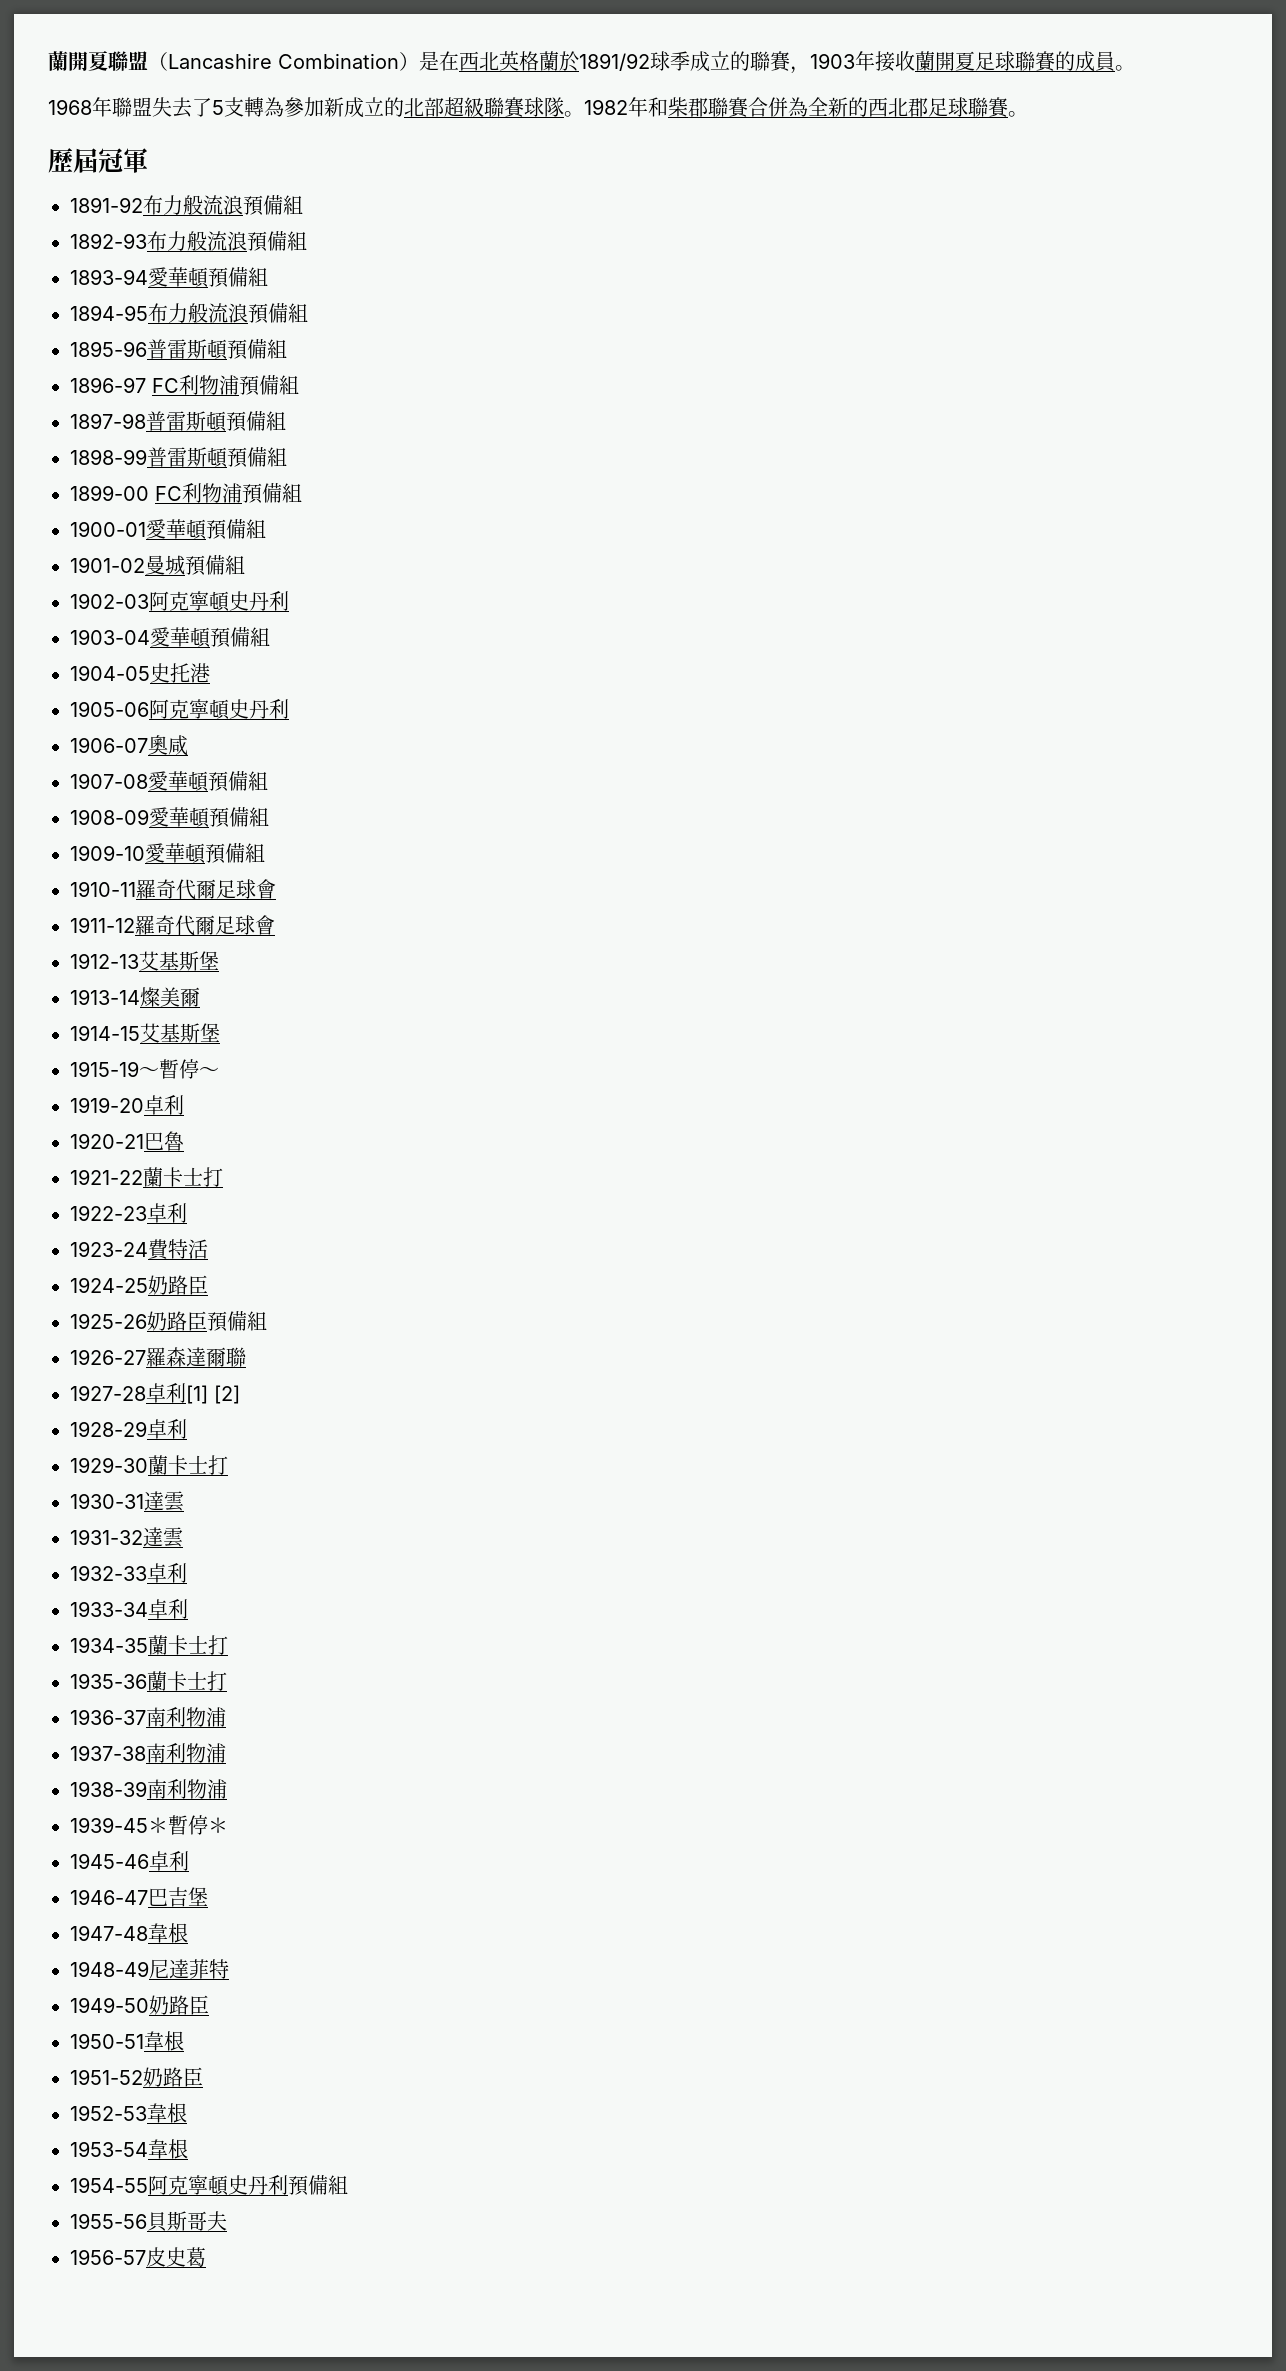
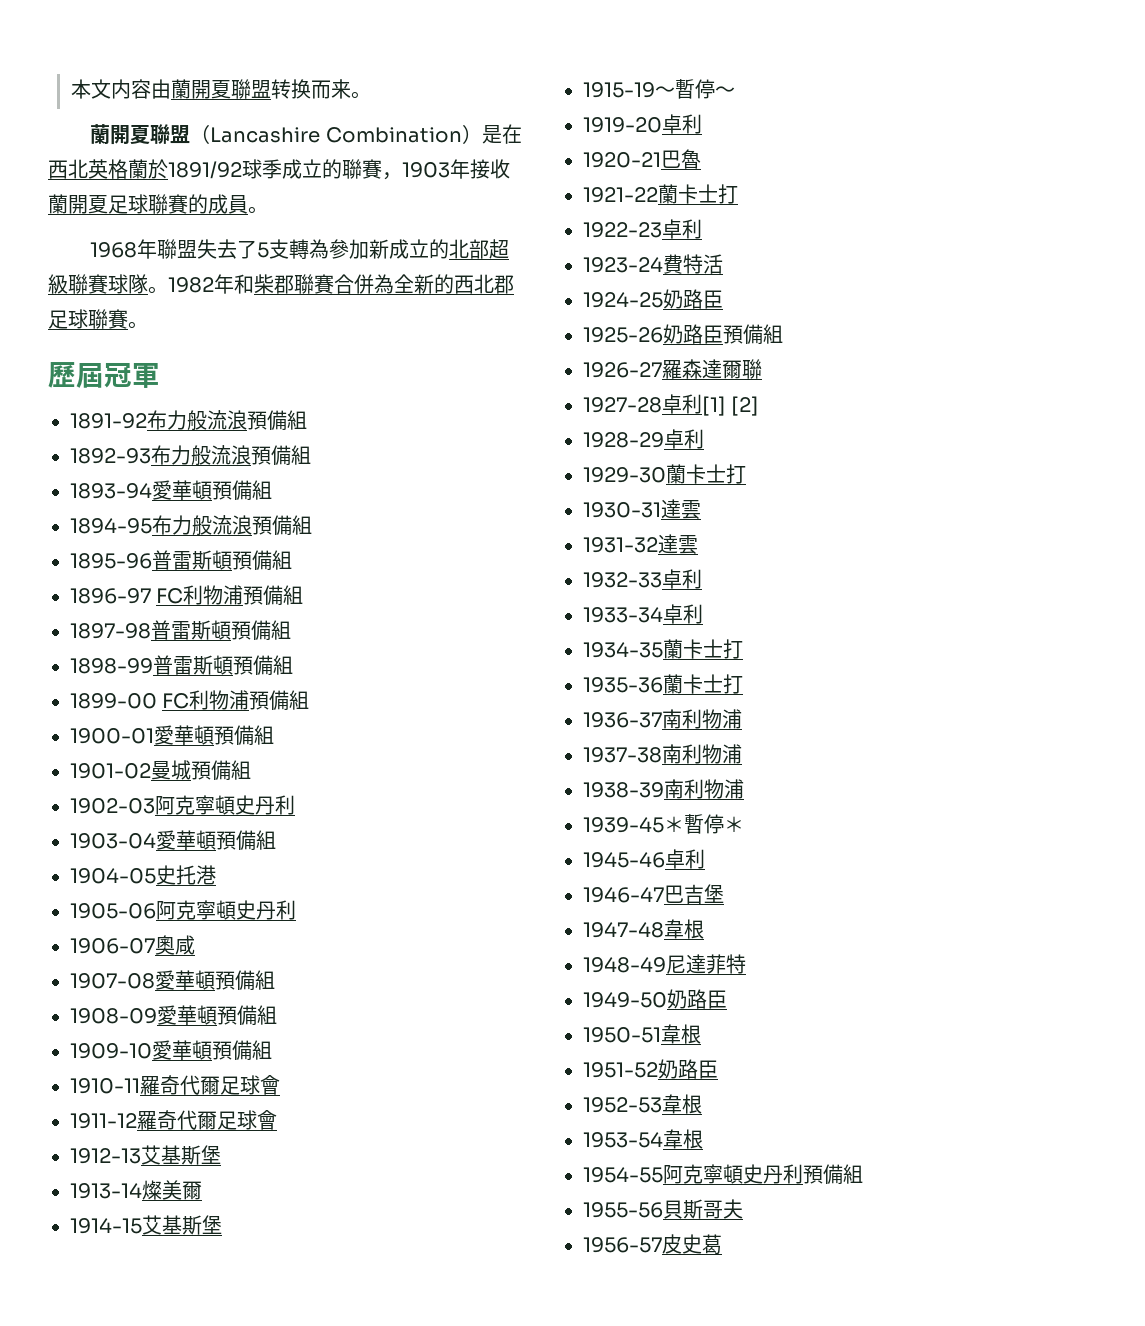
+ 本文内容由蘭開夏聯盟转换而来。

